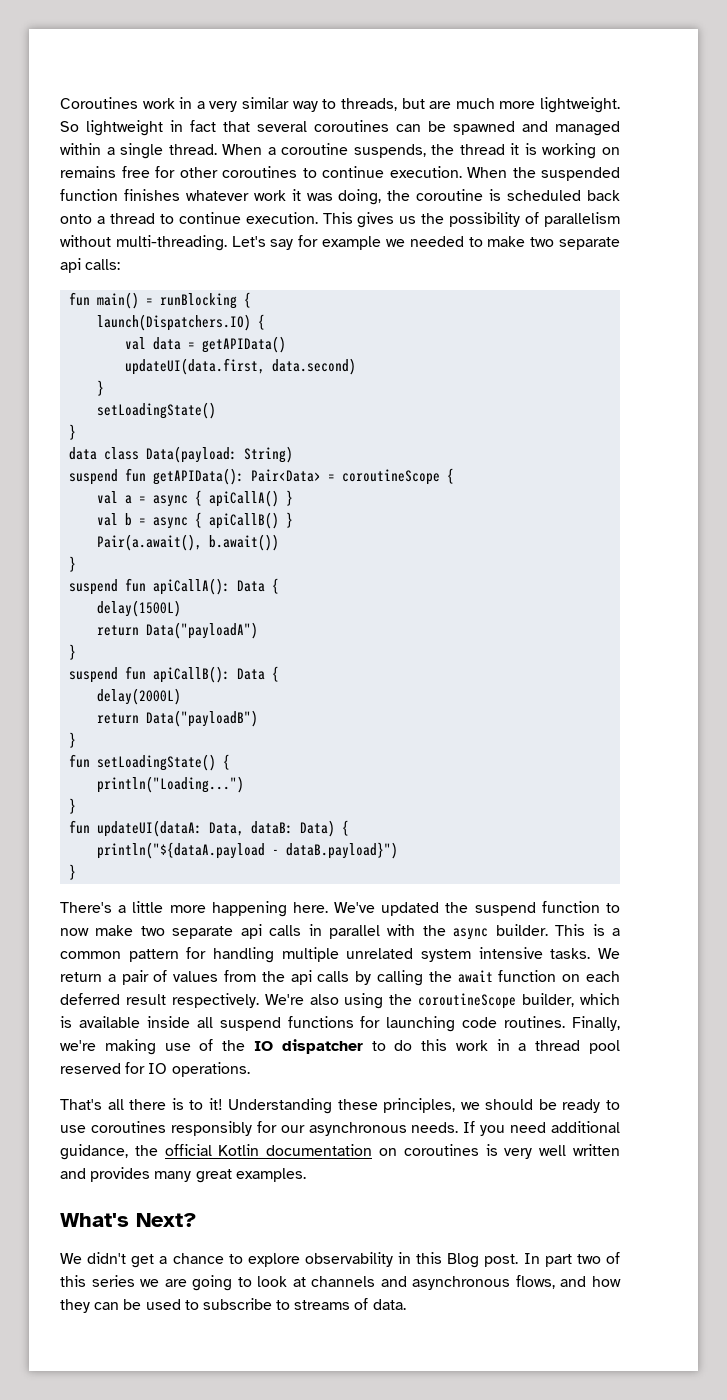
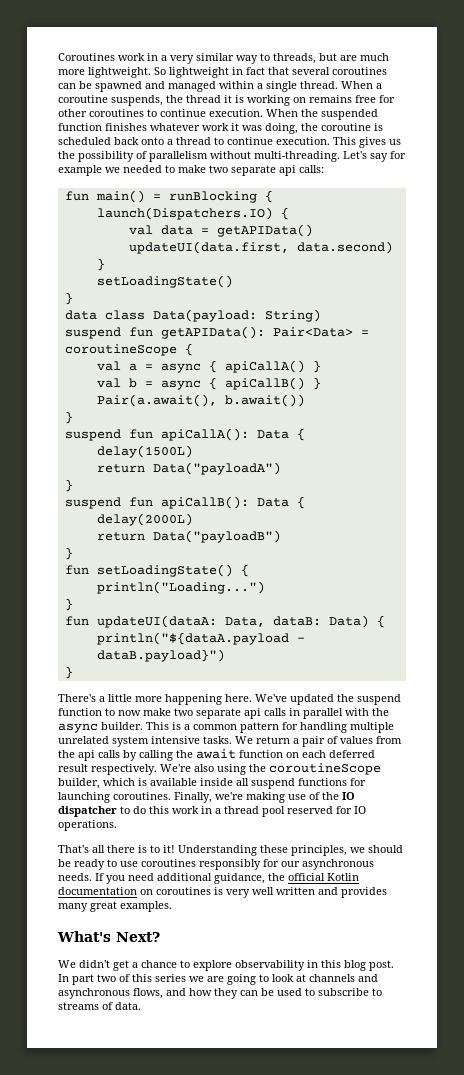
- We're also using the coroutineScope builder, which is available inside all suspend functions for launching code routines.
+ We're also using the coroutineScope builder, which is available inside all suspend functions for launching coroutines.
- We didn't get a chance to explore observability in this Blog post.
+ We didn't get a chance to explore observability in this blog post.

